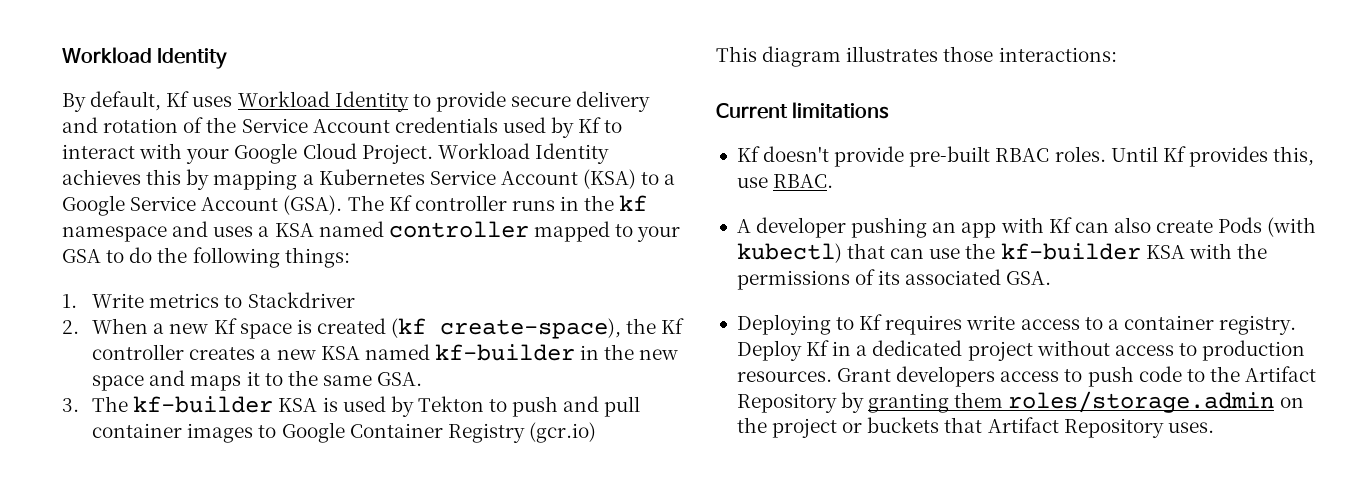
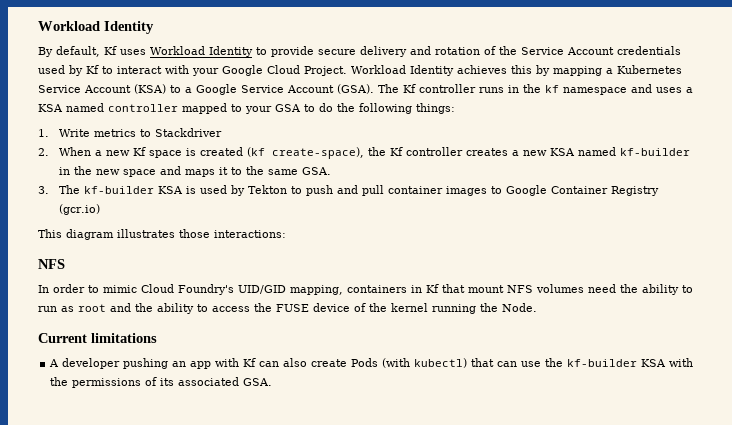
  This diagram illustrates those interactions:
+ NFS
+ In order to mimic Cloud Foundry's UID/GID mapping, containers in Kf that mount NFS volumes need the ability to run as root and the ability to access the FUSE device of the kernel running the Node.
  Current limitations
- Kf doesn't provide pre-built RBAC roles. Until Kf provides this, use RBAC.
- Deploying to Kf requires write access to a container registry. Deploy Kf in a dedicated project without access to production resources. Grant developers access to push code to the Artifact Repository by granting them roles/storage.admin on the project or buckets that Artifact Repository uses.

